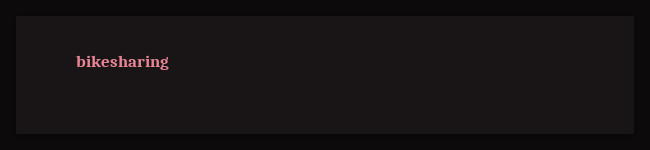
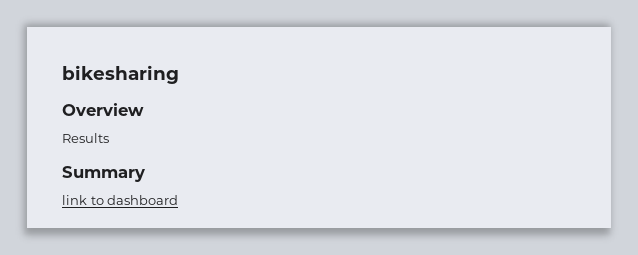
+ Overview
+ Results
+ Summary
+ link to dashboard

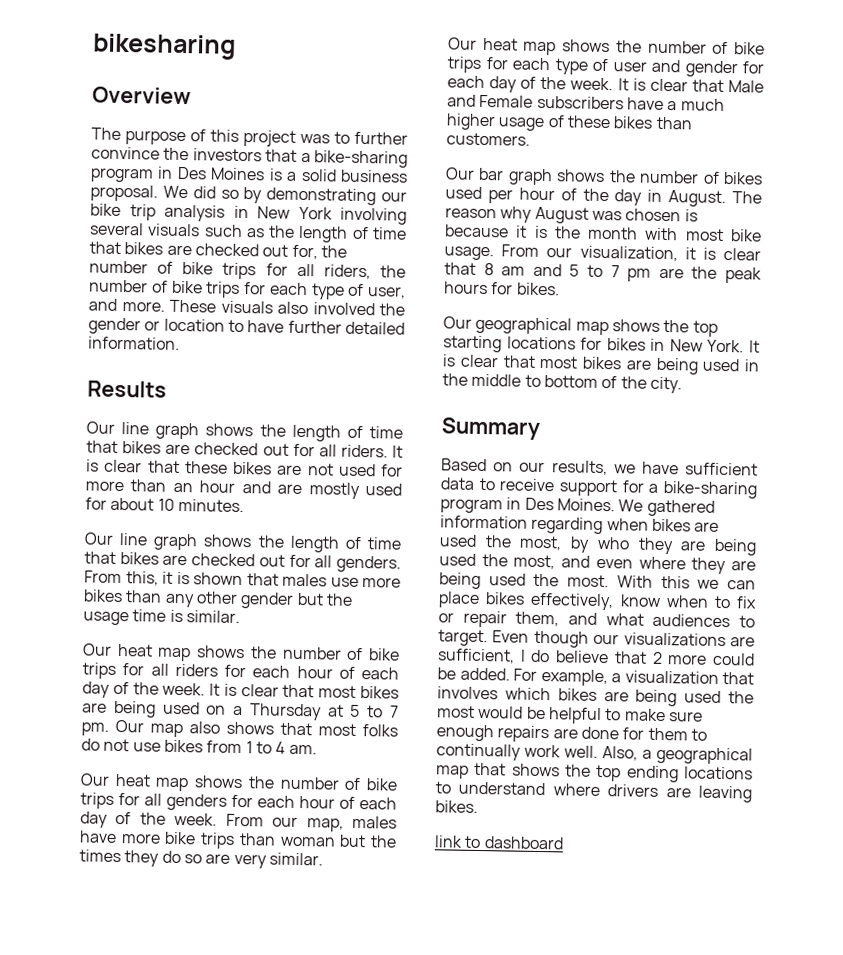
+ The purpose of this project was to further convince the investors that a bike-sharing program in Des Moines is a solid business proposal. We did so by demonstrating our bike trip analysis in New York involving several visuals such as the length of time that bikes are checked out for, the number of bike trips for all riders, the number of bike trips for each type of user, and more. These visuals also involved the gender or location to have further detailed information.
  Results
+ Our line graph shows the length of time that bikes are checked out for all riders. It is clear that these bikes are not used for more than an hour and are mostly used for about 10 minutes.
+ Our line graph shows the length of time that bikes are checked out for all genders. From this, it is shown that males use more bikes than any other gender but the usage time is similar.
+ Our heat map shows the number of bike trips for all riders for each hour of each day of the week. It is clear that most bikes are being used on a Thursday at 5 to 7 pm. Our map also shows that most folks do not use bikes from 1 to 4 am.
+ Our heat map shows the number of bike trips for all genders for each hour of each day of the week. From our map, males have more bike trips than woman but the times they do so are very similar.
+ Our heat map shows the number of bike trips for each type of user and gender for each day of the week. It is clear that Male and Female subscribers have a much higher usage of these bikes than customers.
+ Our bar graph shows the number of bikes used per hour of the day in August. The reason why August was chosen is because it is the month with most bike usage. From our visualization, it is clear that 8 am and 5 to 7 pm are the peak hours for bikes.
+ Our geographical map shows the top starting locations for bikes in New York. It is clear that most bikes are being used in the middle to bottom of the city.
  Summary
+ Based on our results, we have sufficient data to receive support for a bike-sharing program in Des Moines. We gathered information regarding when bikes are used the most, by who they are being used the most, and even where they are being used the most. With this we can place bikes effectively, know when to fix or repair them, and what audiences to target. Even though our visualizations are sufficient, I do believe that 2 more could be added. For example, a visualization that involves which bikes are being used the most would be helpful to make sure enough repairs are done for them to continually work well. Also, a geographical map that shows the top ending locations to understand where drivers are leaving bikes.

